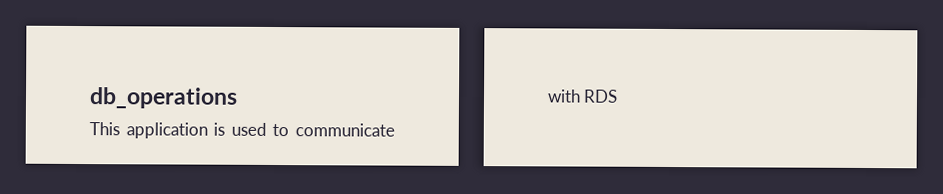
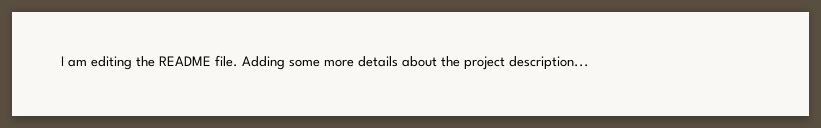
- db_operations
- This application is used to communicate with RDS
+ I am editing the README file. Adding some more details about the project description...

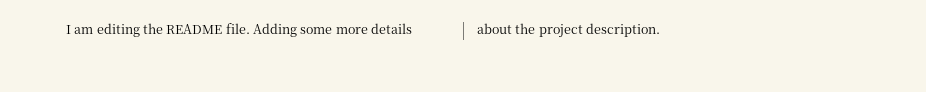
- Adding some more details about the project description...
+ Adding some more details about the project description.

